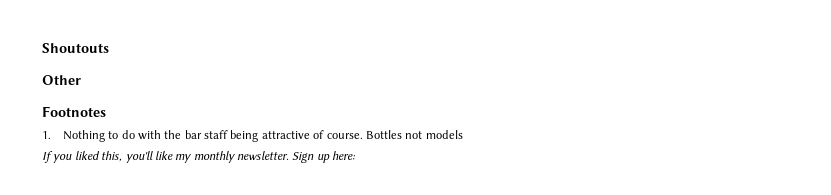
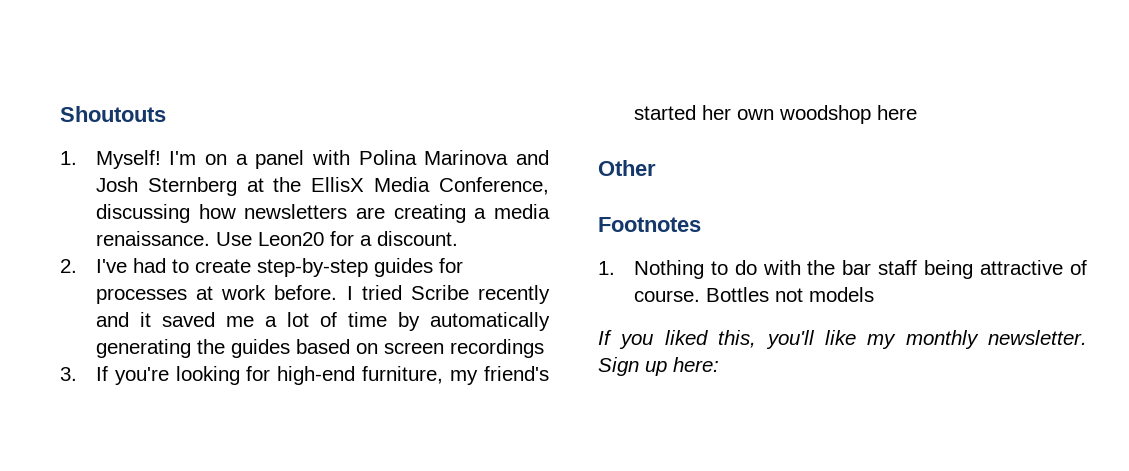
+ 1. Myself! I'm on a panel with Polina Marinova and Josh Sternberg at the EllisX Media Conference, discussing how newsletters are creating a media renaissance. Use Leon20 for a discount.
+ 2. I've had to create step-by-step guides for processes at work before. I tried Scribe recently and it saved me a lot of time by automatically generating the guides based on screen recordings
+ 3. If you're looking for high-end furniture, my friend's started her own woodshop here

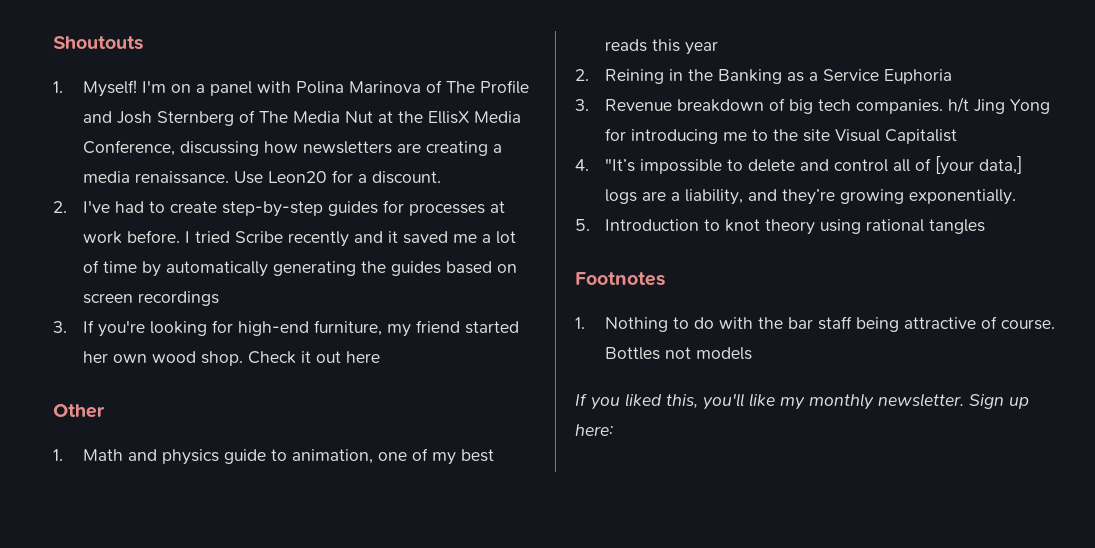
- I'm on a panel with Polina Marinova and Josh Sternberg at the EllisX Media Conference, discussing how newsletters are creating a media renaissance.
+ I'm on a panel with Polina Marinova of The Profile and Josh Sternberg of The Media Nut at the EllisX Media Conference, discussing how newsletters are creating a media renaissance.
- 3. If you're looking for high-end furniture, my friend's started her own woodshop here
+ 3. If you're looking for high-end furniture, my friend started her own wood shop. Check it out here
  Other
+ 1. Math and physics guide to animation, one of my best reads this year
+ 2. Reining in the Banking as a Service Euphoria
+ 3. Revenue breakdown of big tech companies. h/t Jing Yong for introducing me to the site Visual Capitalist
+ 4. "It’s impossible to delete and control all of [your data,] logs are a liability, and they’re growing exponentially.
+ 5. Introduction to knot theory using rational tangles

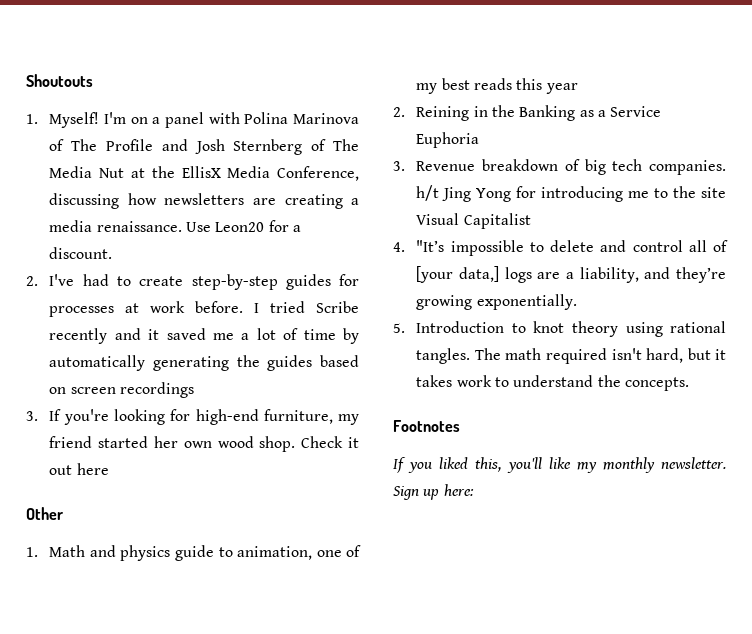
- 5. Introduction to knot theory using rational tangles
+ 5. Introduction to knot theory using rational tangles. The math required isn't hard, but it takes work to understand the concepts.
  Footnotes
- 1. Nothing to do with the bar staff being attractive of course. Bottles not models

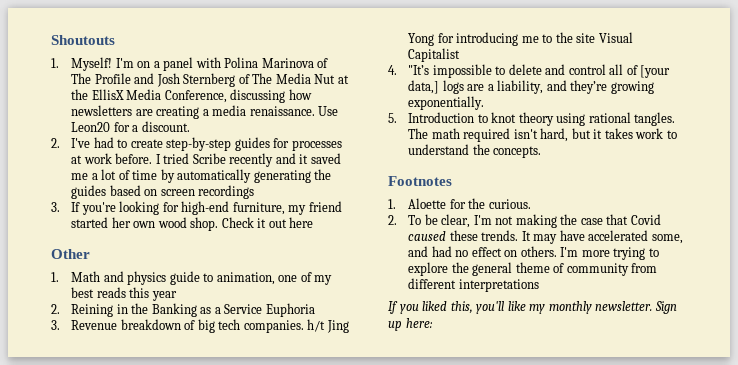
+ 1. Aloette for the curious.
+ 2. To be clear, I'm not making the case that Covid caused these trends. It may have accelerated some, and had no effect on others. I'm more trying to explore the general theme of community from different interpretations

